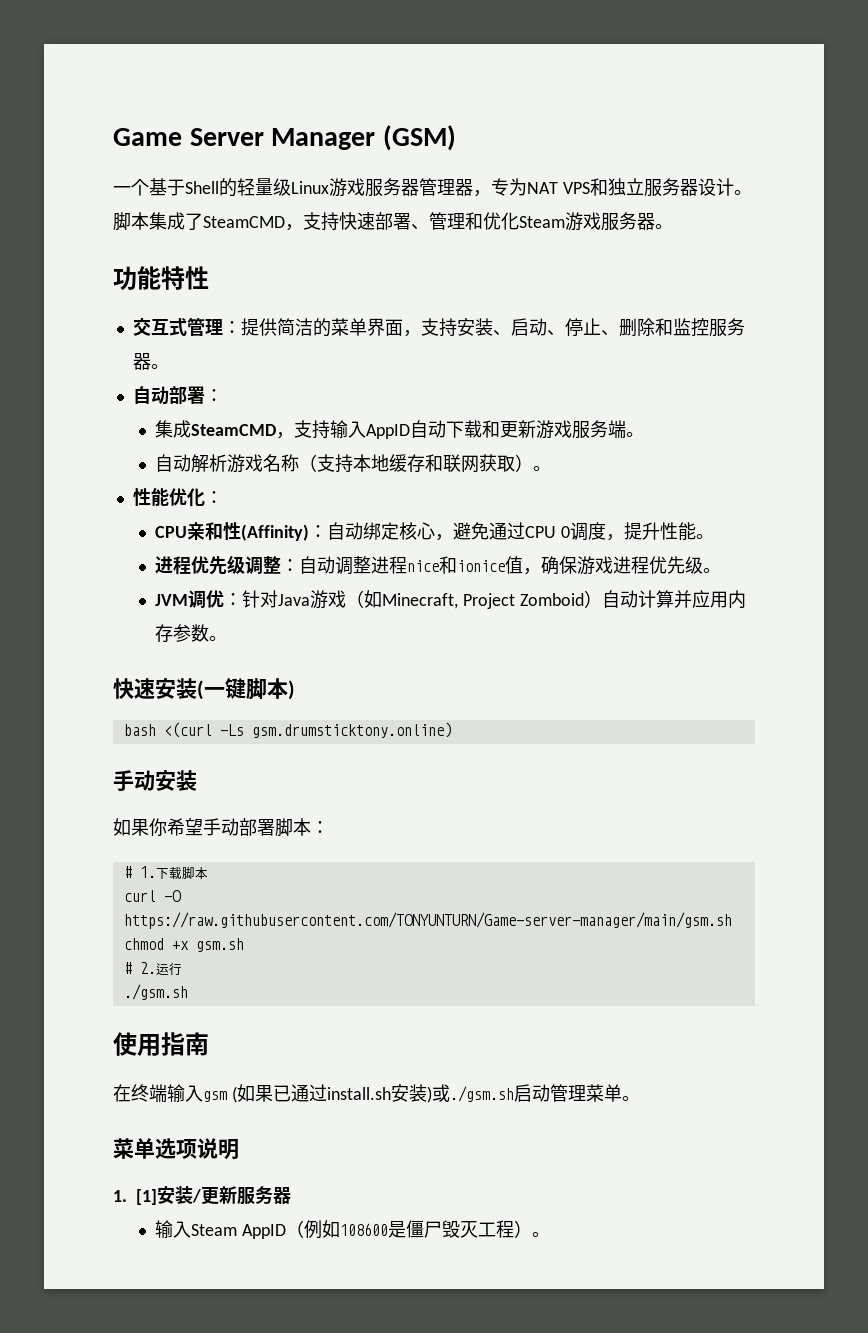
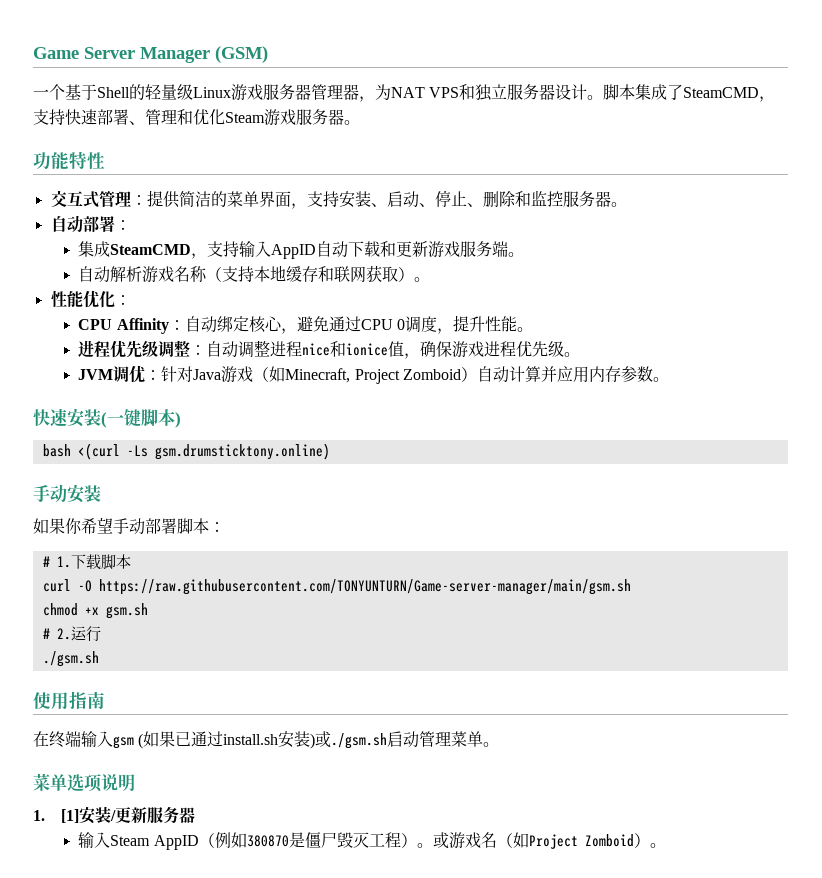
- 一个基于Shell的轻量级Linux游戏服务器管理器，专为NAT VPS和独立服务器设计。
+ 一个基于Shell的轻量级Linux游戏服务器管理器，为NAT VPS和独立服务器设计。
- CPU亲和性(Affinity)：自动绑定核心，避免通过CPU 0调度，提升性能。
+ CPU Affinity：自动绑定核心，避免通过CPU 0调度，提升性能。
- 输入Steam AppID（例如108600是僵尸毁灭工程）。
+ 输入Steam AppID（例如380870是僵尸毁灭工程）。
+ 或游戏名（如Project Zomboid）。

